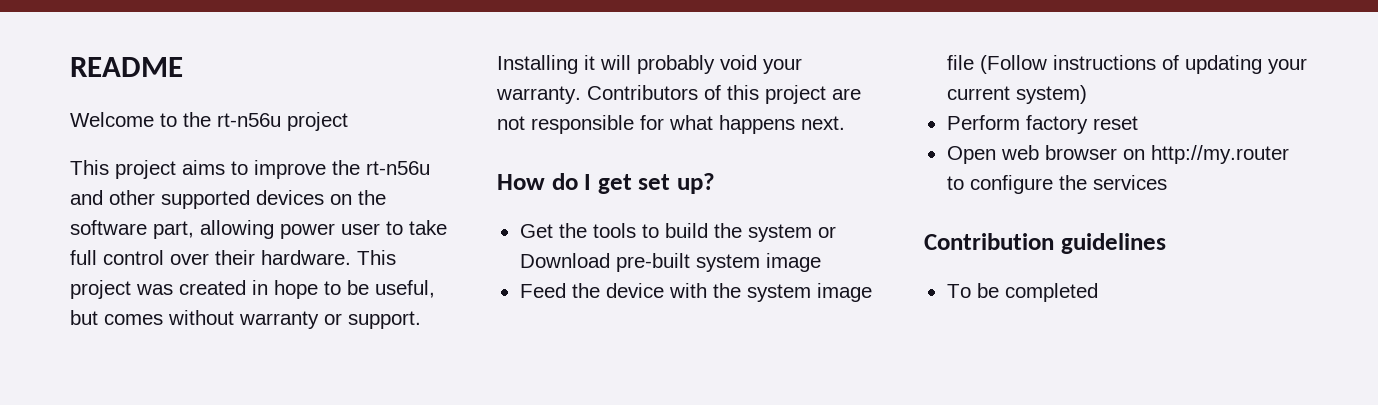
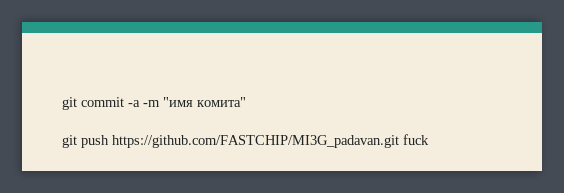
- README
- Welcome to the rt-n56u project
- This project aims to improve the rt-n56u and other supported devices on the software part, allowing power user to take full control over their hardware. This project was created in hope to be useful, but comes without warranty or support. Installing it will probably void your warranty. Contributors of this project are not responsible for what happens next.
- How do I get set up?
- Get the tools to build the system or Download pre-built system image
- Feed the device with the system image file (Follow instructions of updating your current system)
- Perform factory reset
- Open web browser on http://my.router to configure the services
- Contribution guidelines
- To be completed
+ git commit -a -m "имя комита"
+ git push https://github.com/FASTCHIP/MI3G_padavan.git fuck

